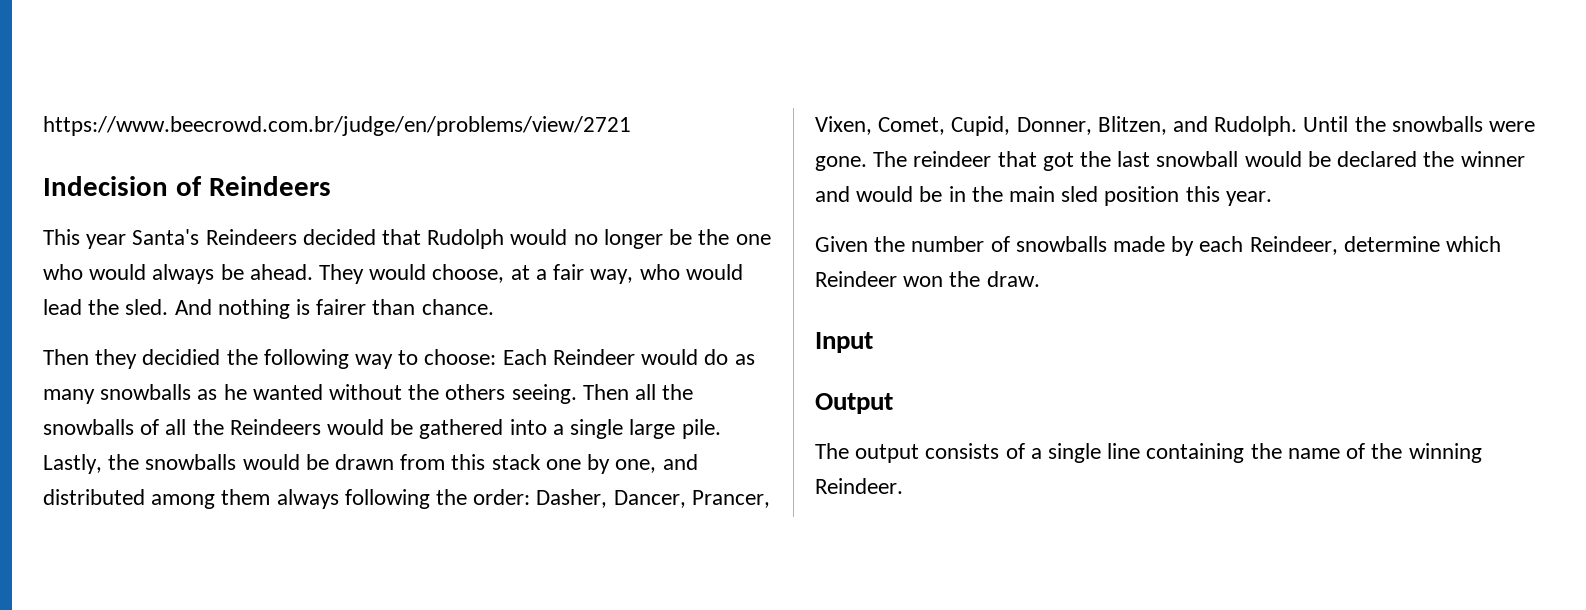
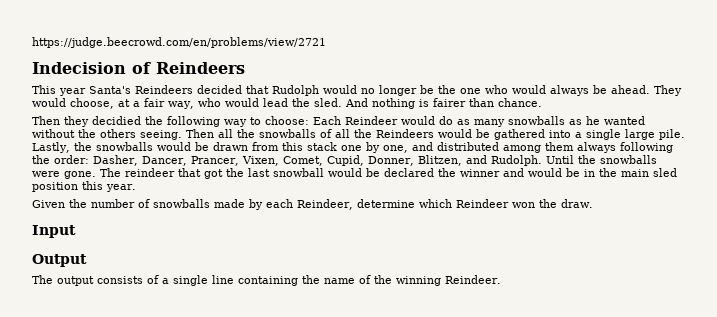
- https://www.beecrowd.com.br/judge/en/problems/view/2721
+ https://judge.beecrowd.com/en/problems/view/2721

